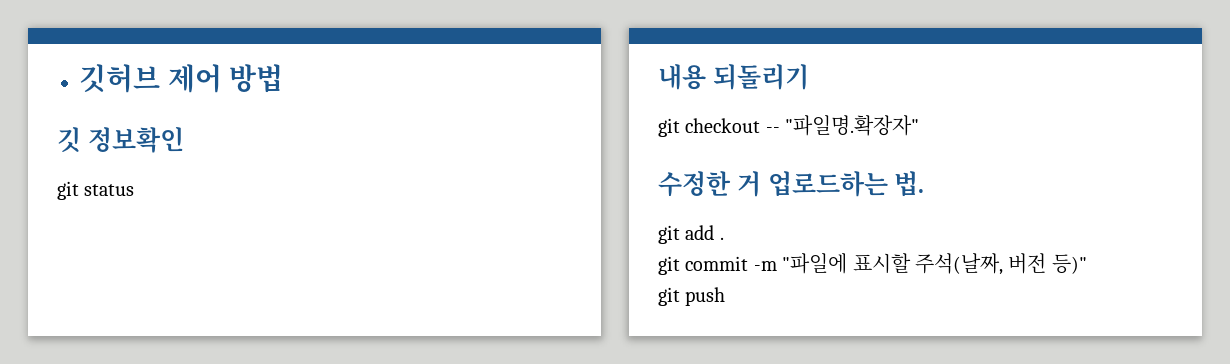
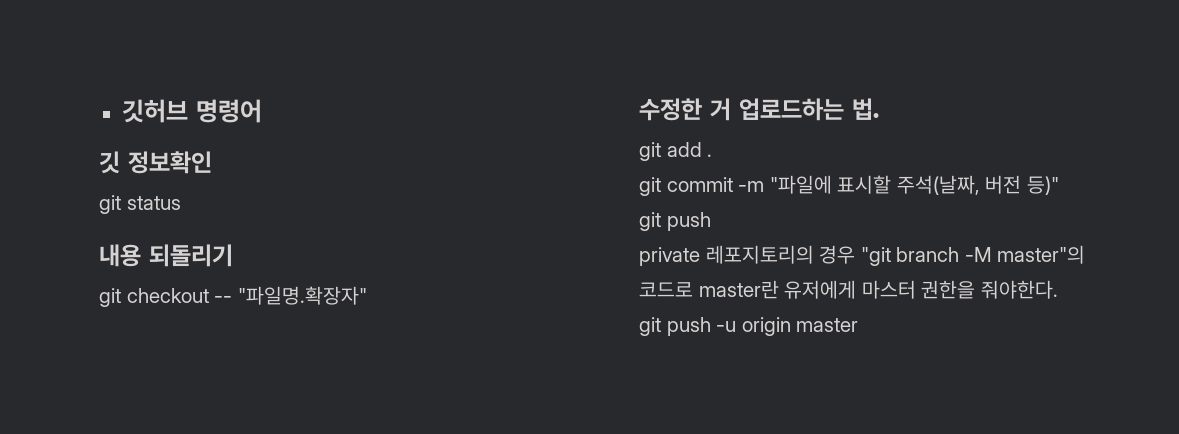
- 깃허브 제어 방법
+ 깃허브 명령어
+ private 레포지토리의 경우 "git branch -M master"의 코드로 master란 유저에게 마스터 권한을 줘야한다.
+ git push -u origin master

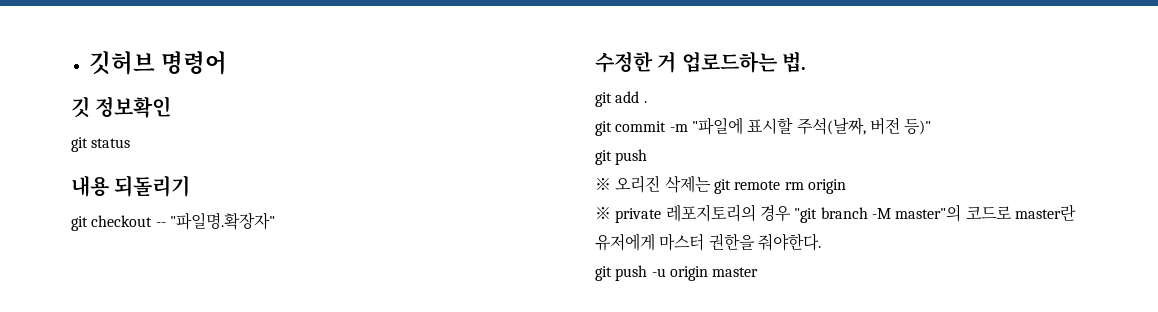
- private 레포지토리의 경우 "git branch -M master"의 코드로 master란 유저에게 마스터 권한을 줘야한다.
+ ※ 오리진 삭제는 git remote rm origin
+ ※ private 레포지토리의 경우 "git branch -M master"의 코드로 master란 유저에게 마스터 권한을 줘야한다.

